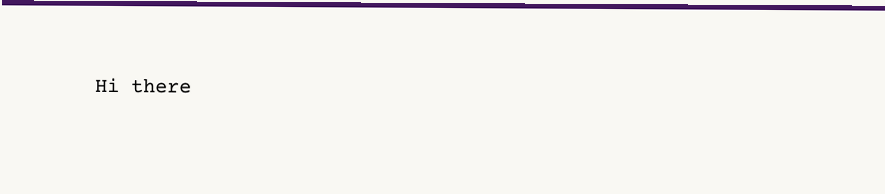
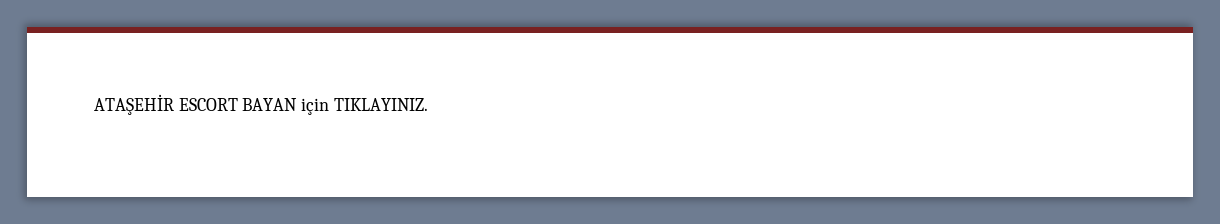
- Hi there
+ ATAŞEHİR ESCORT BAYAN için TIKLAYINIZ.

